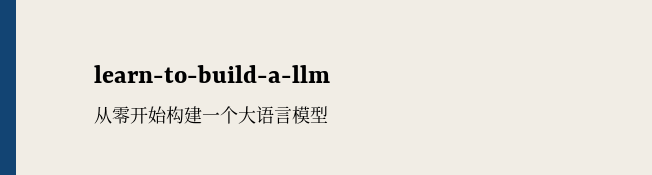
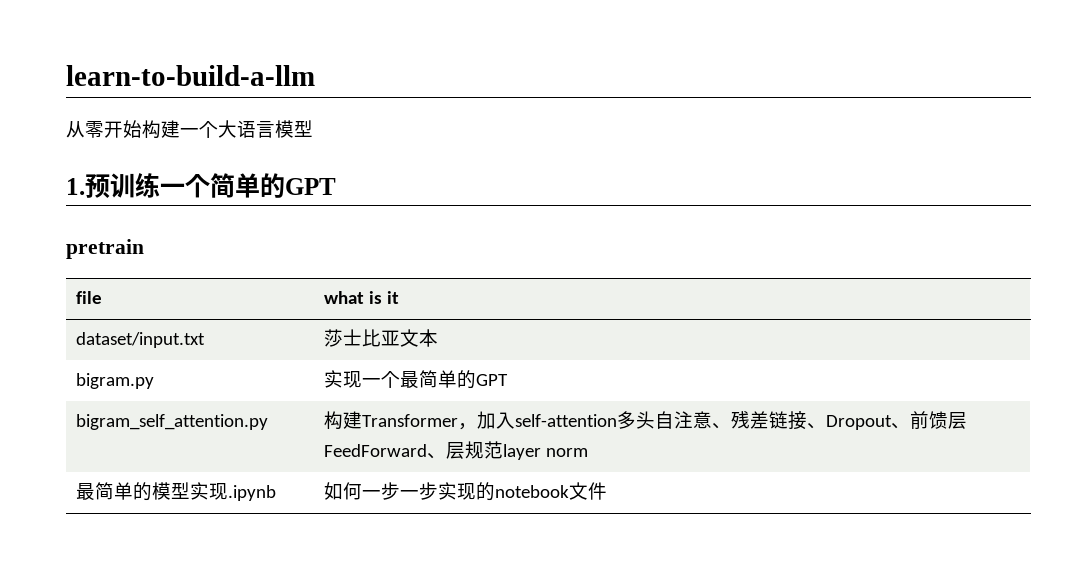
+ 1.预训练一个简单的GPT
+ pretrain
+ file | what is it
+ dataset/input.txt | 莎士比亚文本
+ bigram.py | 实现一个最简单的GPT
+ bigram_self_attention.py | 构建Transformer，加入self-attention多头自注意、残差链接、Dropout、前馈层FeedForward、层规范layer norm
+ 最简单的模型实现.ipynb | 如何一步一步实现的notebook文件

